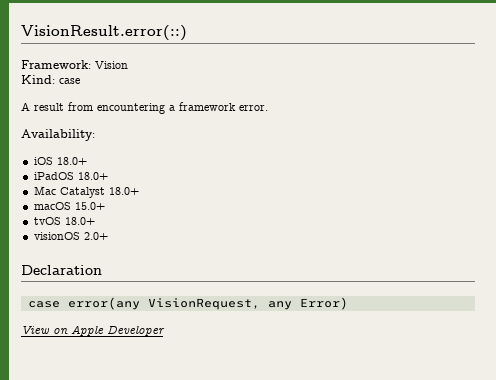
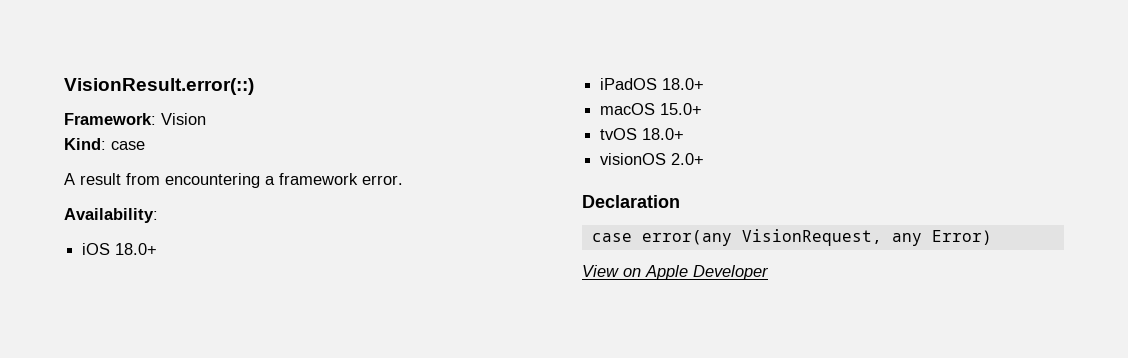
- Mac Catalyst 18.0+

